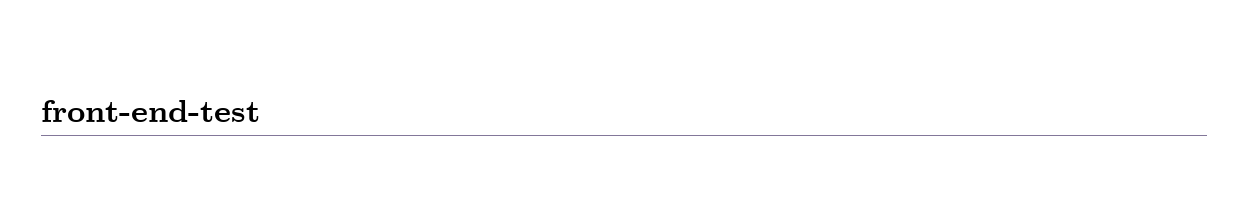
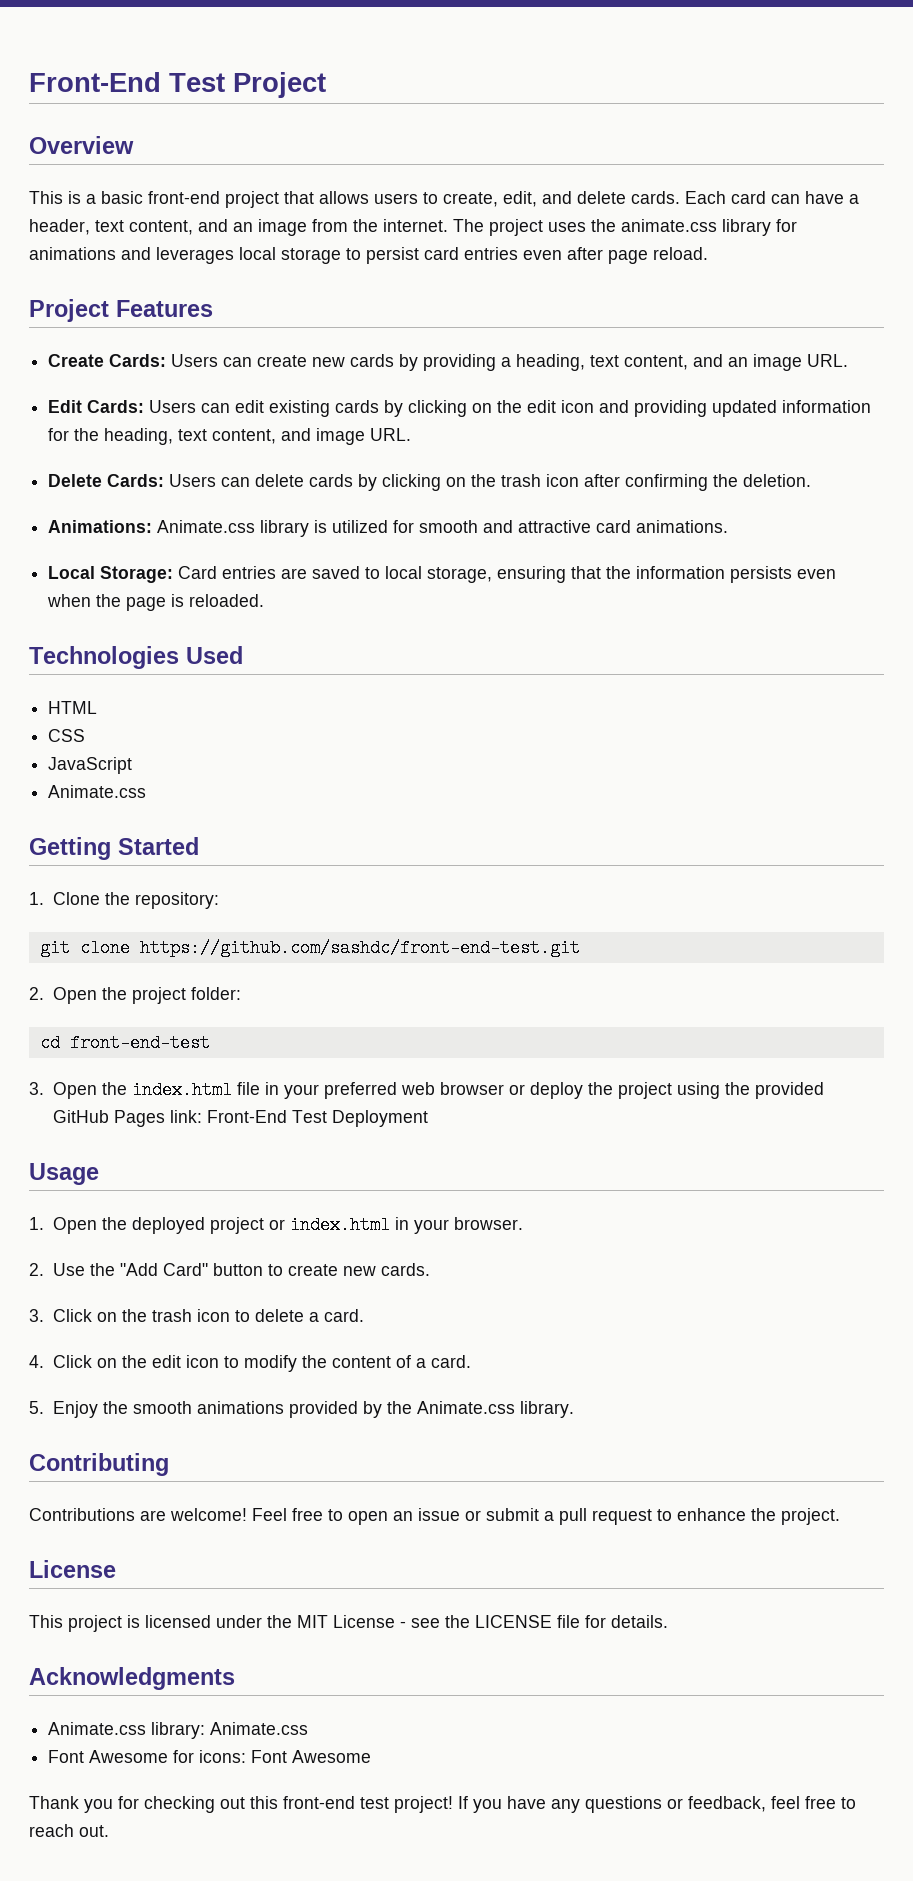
- front-end-test
+ Front-End Test Project
+ Overview
+ This is a basic front-end project that allows users to create, edit, and delete cards. Each card can have a header, text content, and an image from the internet. The project uses the animate.css library for animations and leverages local storage to persist card entries even after page reload.
+ Project Features
+ Create Cards: Users can create new cards by providing a heading, text content, and an image URL.
+ Edit Cards: Users can edit existing cards by clicking on the edit icon and providing updated information for the heading, text content, and image URL.
+ Delete Cards: Users can delete cards by clicking on the trash icon after confirming the deletion.
+ Animations: Animate.css library is utilized for smooth and attractive card animations.
+ Local Storage: Card entries are saved to local storage, ensuring that the information persists even when the page is reloaded.
+ Technologies Used
+ HTML
+ CSS
+ JavaScript
+ Animate.css
+ Getting Started
+ 1. Clone the repository:
+ git clone https://github.com/sashdc/front-end-test.git
+ 2. Open the project folder:
+ cd front-end-test
+ 3. Open the index.html file in your preferred web browser or deploy the project using the provided GitHub Pages link: Front-End Test Deployment
+ Usage
+ 1. Open the deployed project or index.html in your browser.
+ 2. Use the "Add Card" button to create new cards.
+ 3. Click on the trash icon to delete a card.
+ 4. Click on the edit icon to modify the content of a card.
+ 5. Enjoy the smooth animations provided by the Animate.css library.
+ Contributing
+ Contributions are welcome! Feel free to open an issue or submit a pull request to enhance the project.
+ License
+ This project is licensed under the MIT License - see the LICENSE file for details.
+ Acknowledgments
+ Animate.css library: Animate.css
+ Font Awesome for icons: Font Awesome
+ Thank you for checking out this front-end test project! If you have any questions or feedback, feel free to reach out.

